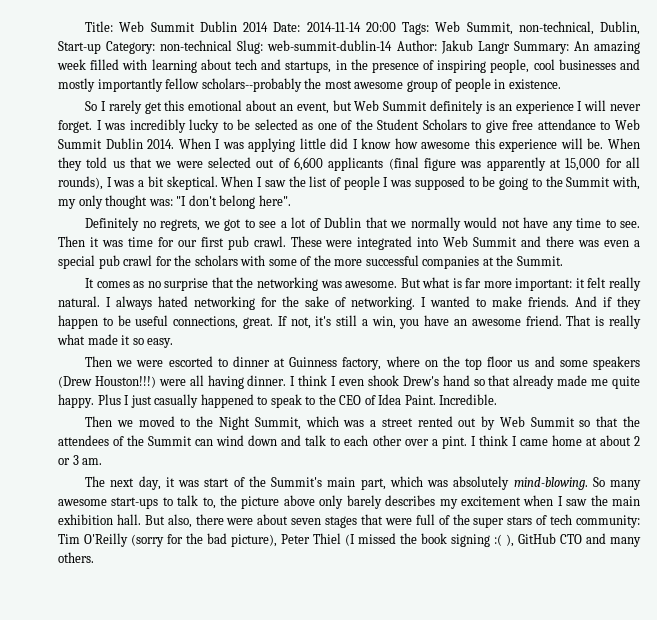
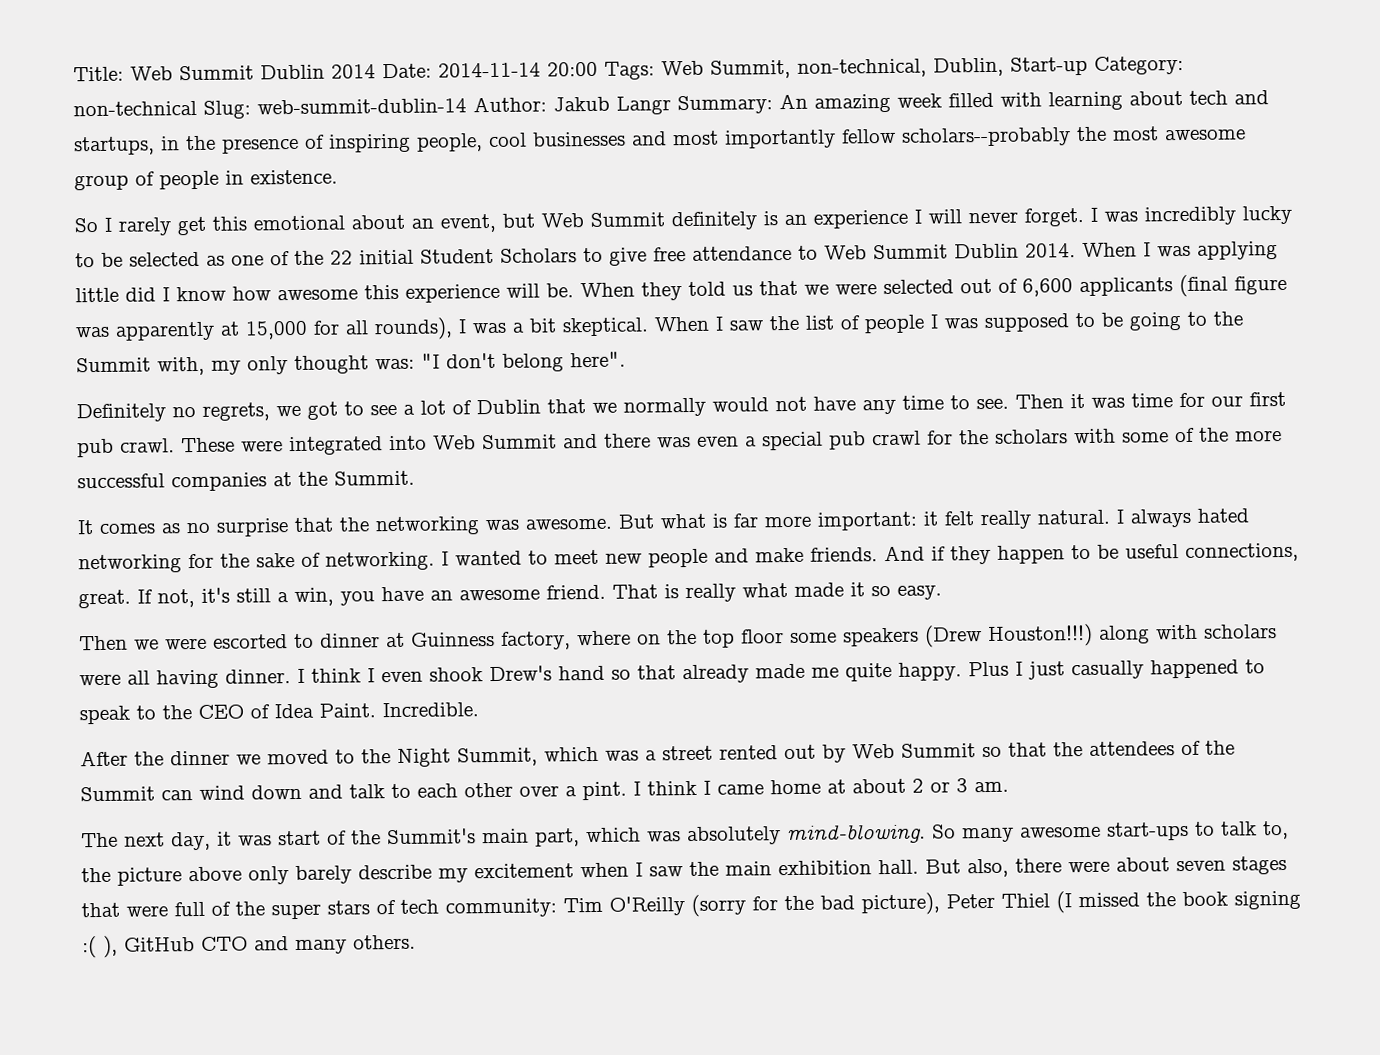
- Title: Web Summit Dublin 2014 Date: 2014-11-14 20:00 Tags: Web Summit, non-technical, Dublin, Start-up Category: non-technical Slug: web-summit-dublin-14 Author: Jakub Langr Summary: An amazing week filled with learning about tech and startups, in the presence of inspiring people, cool businesses and mostly importantly fellow scholars--probably the most awesome group of people in existence.
+ Title: Web Summit Dublin 2014 Date: 2014-11-14 20:00 Tags: Web Summit, non-technical, Dublin, Start-up Category: non-technical Slug: web-summit-dublin-14 Author: Jakub Langr Summary: An amazing week filled with learning about tech and startups, in the presence of inspiring people, cool businesses and most importantly fellow scholars--probably the most awesome group of people in existence.
- I was incredibly lucky to be selected as one of the Student Scholars to give free attendance to Web Summit Dublin 2014.
+ I was incredibly lucky to be selected as one of the 22 initial Student Scholars to give free attendance to Web Summit Dublin 2014.
- I wanted to make friends.
+ I wanted to meet new people and make friends.
- Then we were escorted to dinner at Guinness factory, where on the top floor us and some speakers (Drew Houston!!!) were all having dinner.
+ Then we were escorted to dinner at Guinness factory, where on the top floor some speakers (Drew Houston!!!) along with scholars were all having dinner.
- Then we moved to the Night Summit, which was a street rented out by Web Summit so that the attendees of the Summit can wind down and talk to each other over a pint.
+ After the dinner we moved to the Night Summit, which was a street rented out by Web Summit so that the attendees of the Summit can wind down and talk to each other over a pint.
- So many awesome start-ups to talk to, the picture above only barely describes my excitement when I saw the main exhibition hall.
+ So many awesome start-ups to talk to, the picture above only barely describe my excitement when I saw the main exhibition hall.

